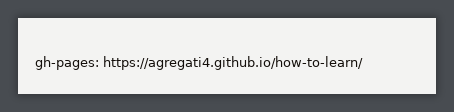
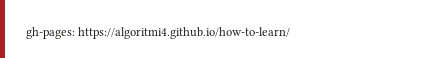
- gh-pages: https://agregati4.github.io/how-to-learn/
+ gh-pages: https://algoritmi4.github.io/how-to-learn/

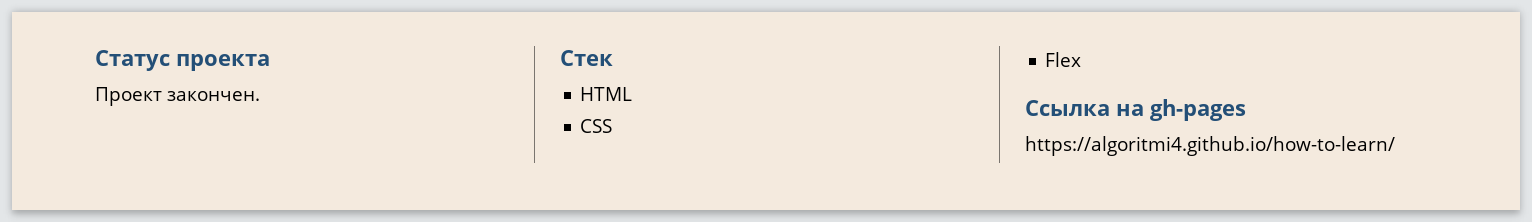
- gh-pages: https://algoritmi4.github.io/how-to-learn/
+ Статус проекта
+ Проект закончен.
+ Стек
+ HTML
+ CSS
+ Flex
+ Ссылка на gh-pages
+ https://algoritmi4.github.io/how-to-learn/

